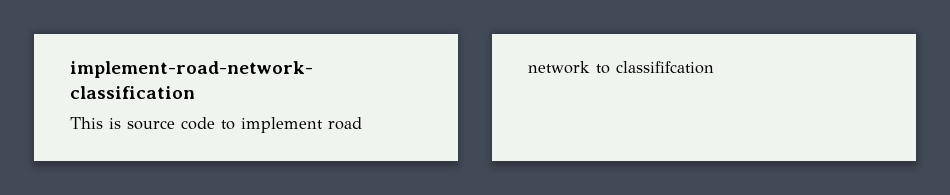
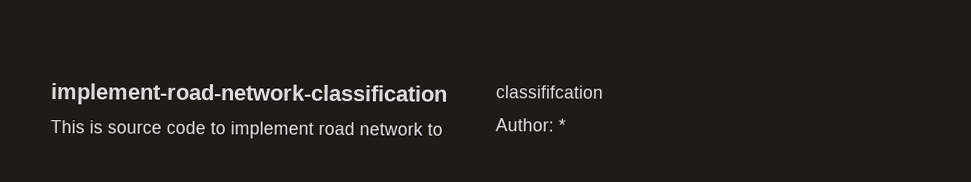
+ Author: *

